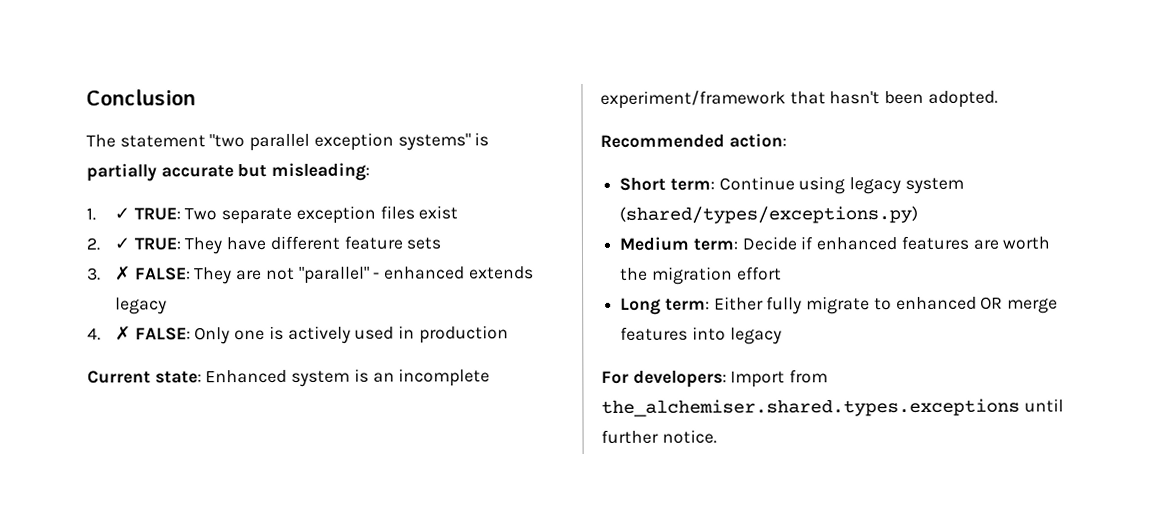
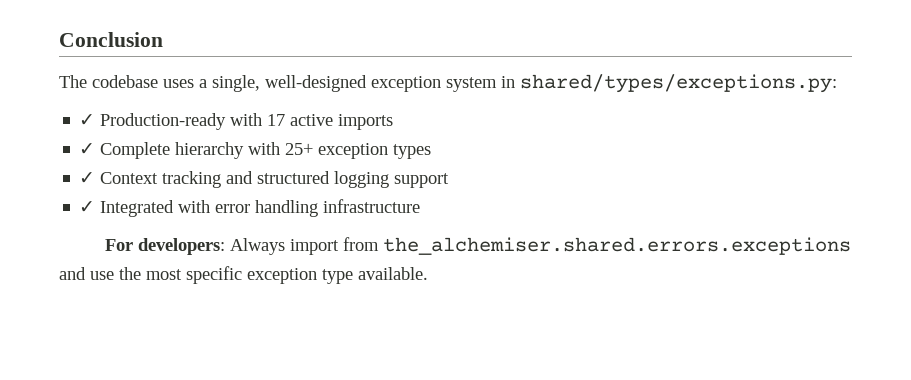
- The statement "two parallel exception systems" is partially accurate but misleading:
- 1. ✓ TRUE: Two separate exception files exist
- 2. ✓ TRUE: They have different feature sets
- 3. ✗ FALSE: They are not "parallel" - enhanced extends legacy
- 4. ✗ FALSE: Only one is actively used in production
- Current state: Enhanced system is an incomplete experiment/framework that hasn't been adopted.
- Recommended action:
- Short term: Continue using legacy system (shared/types/exceptions.py)
- Medium term: Decide if enhanced features are worth the migration effort
- Long term: Either fully migrate to enhanced OR merge features into legacy
- For developers: Import from the_alchemiser.shared.types.exceptions until further notice.
+ The codebase uses a single, well-designed exception system in shared/types/exceptions.py:
+ ✓ Production-ready with 17 active imports
+ ✓ Complete hierarchy with 25+ exception types
+ ✓ Context tracking and structured logging support
+ ✓ Integrated with error handling infrastructure
+ For developers: Always import from the_alchemiser.shared.errors.exceptions and use the most specific exception type available.

